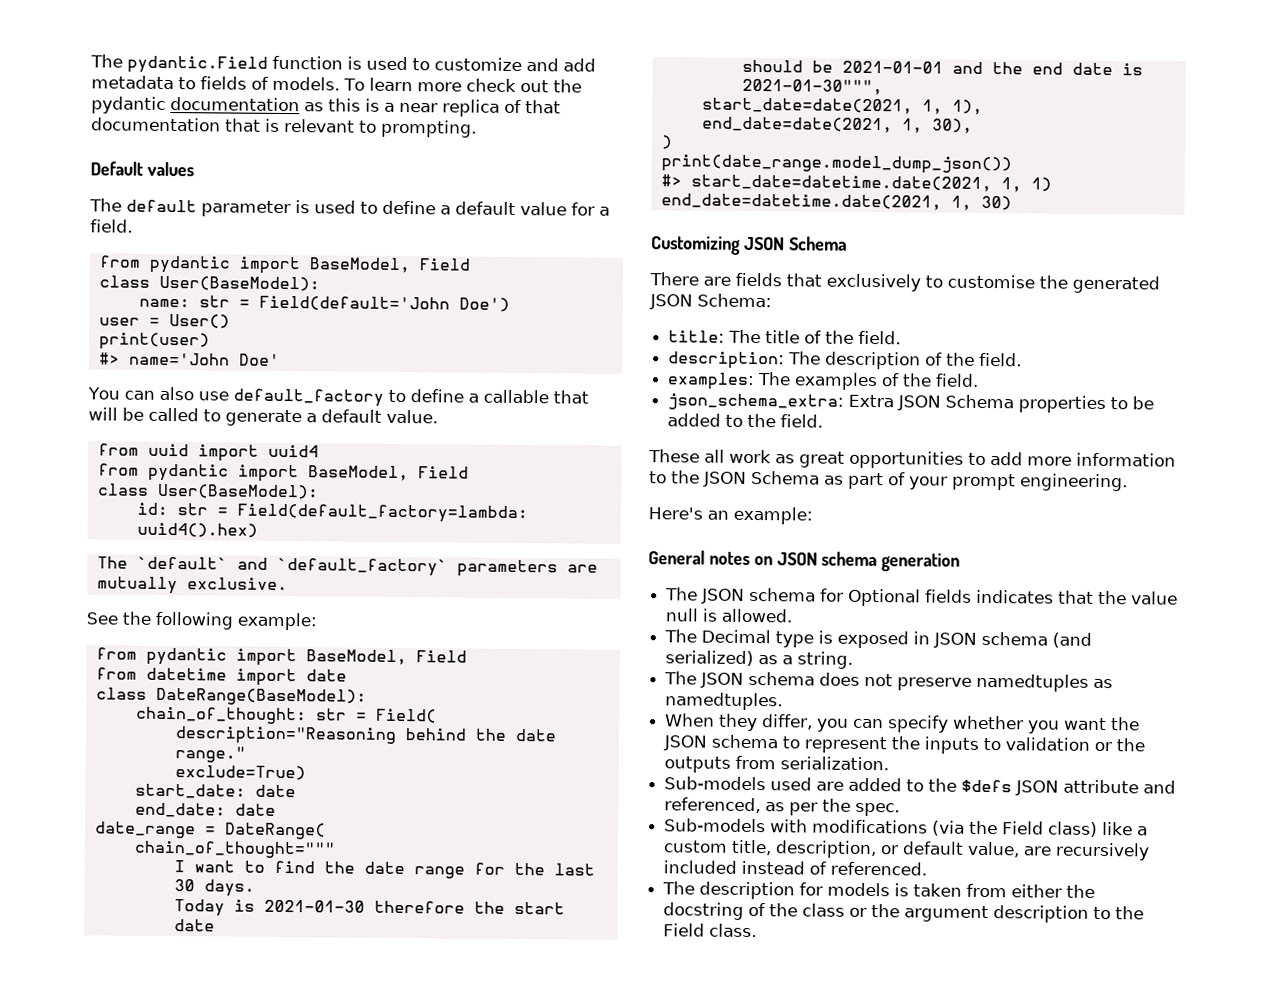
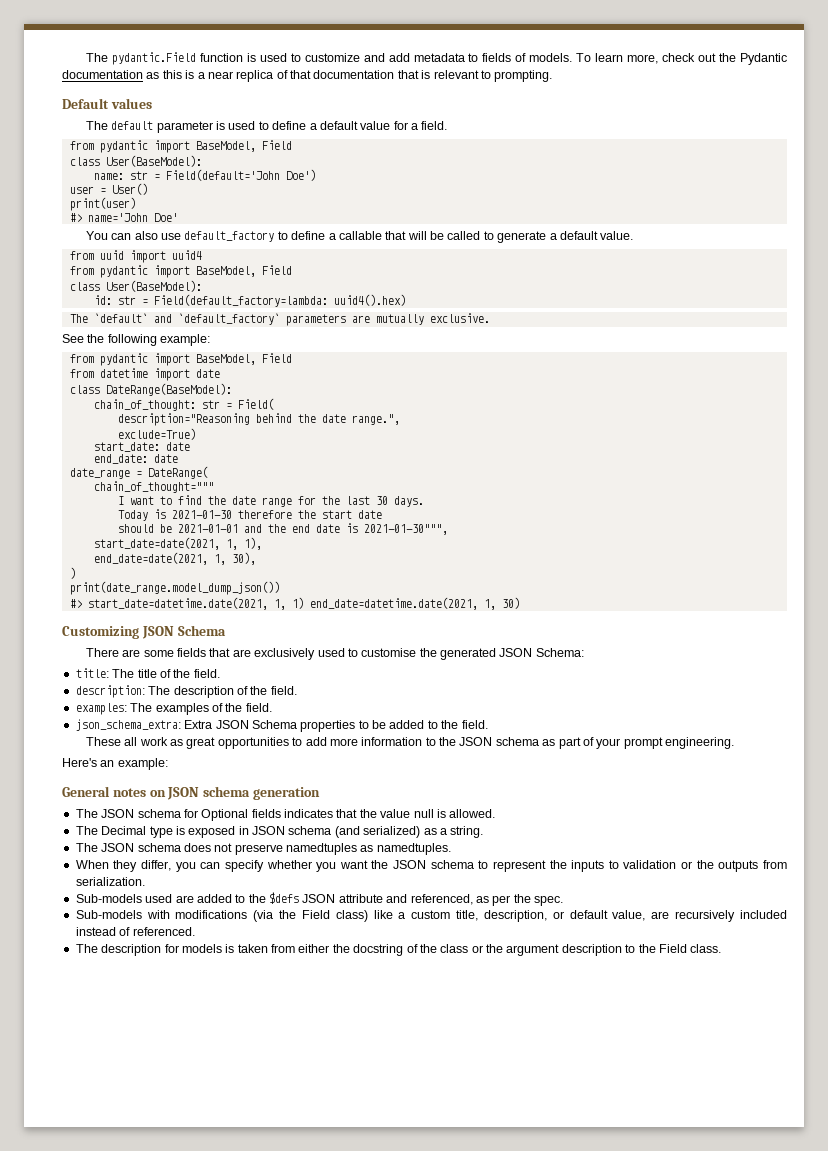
- To learn more check out the pydantic documentation as this is a near replica of that documentation that is relevant to prompting.
+ To learn more, check out the Pydantic documentation as this is a near replica of that documentation that is relevant to prompting.
- description="Reasoning behind the date range."
+ description="Reasoning behind the date range.",
- There are fields that exclusively to customise the generated JSON Schema:
+ There are some fields that are exclusively used to customise the generated JSON Schema:
- These all work as great opportunities to add more information to the JSON Schema as part of your prompt engineering.
+ These all work as great opportunities to add more information to the JSON schema as part of your prompt engineering.

